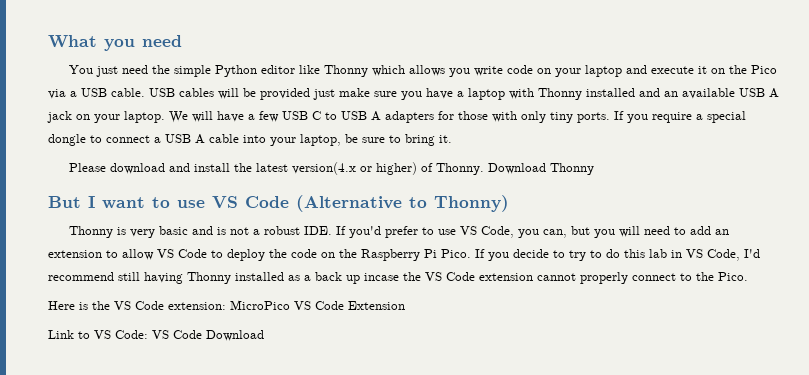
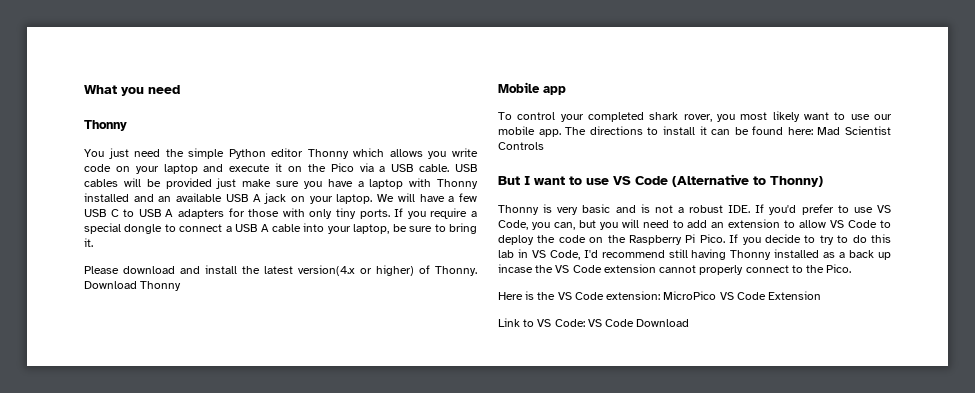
  What you need
+ Thonny
- You just need the simple Python editor like Thonny which allows you write code on your laptop and execute it on the Pico via a USB cable.
+ You just need the simple Python editor Thonny which allows you write code on your laptop and execute it on the Pico via a USB cable.
+ Mobile app
+ To control your completed shark rover, you most likely want to use our mobile app. The directions to install it can be found here: Mad Scientist Controls

